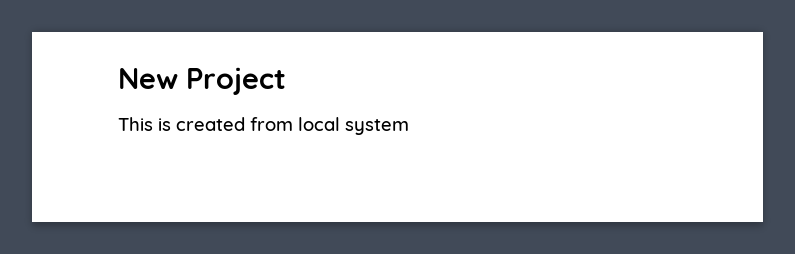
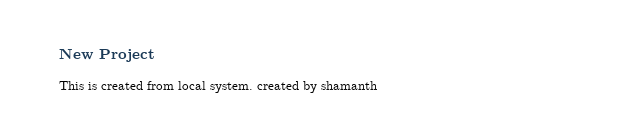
- This is created from local system
+ This is created from local system. created by shamanth

